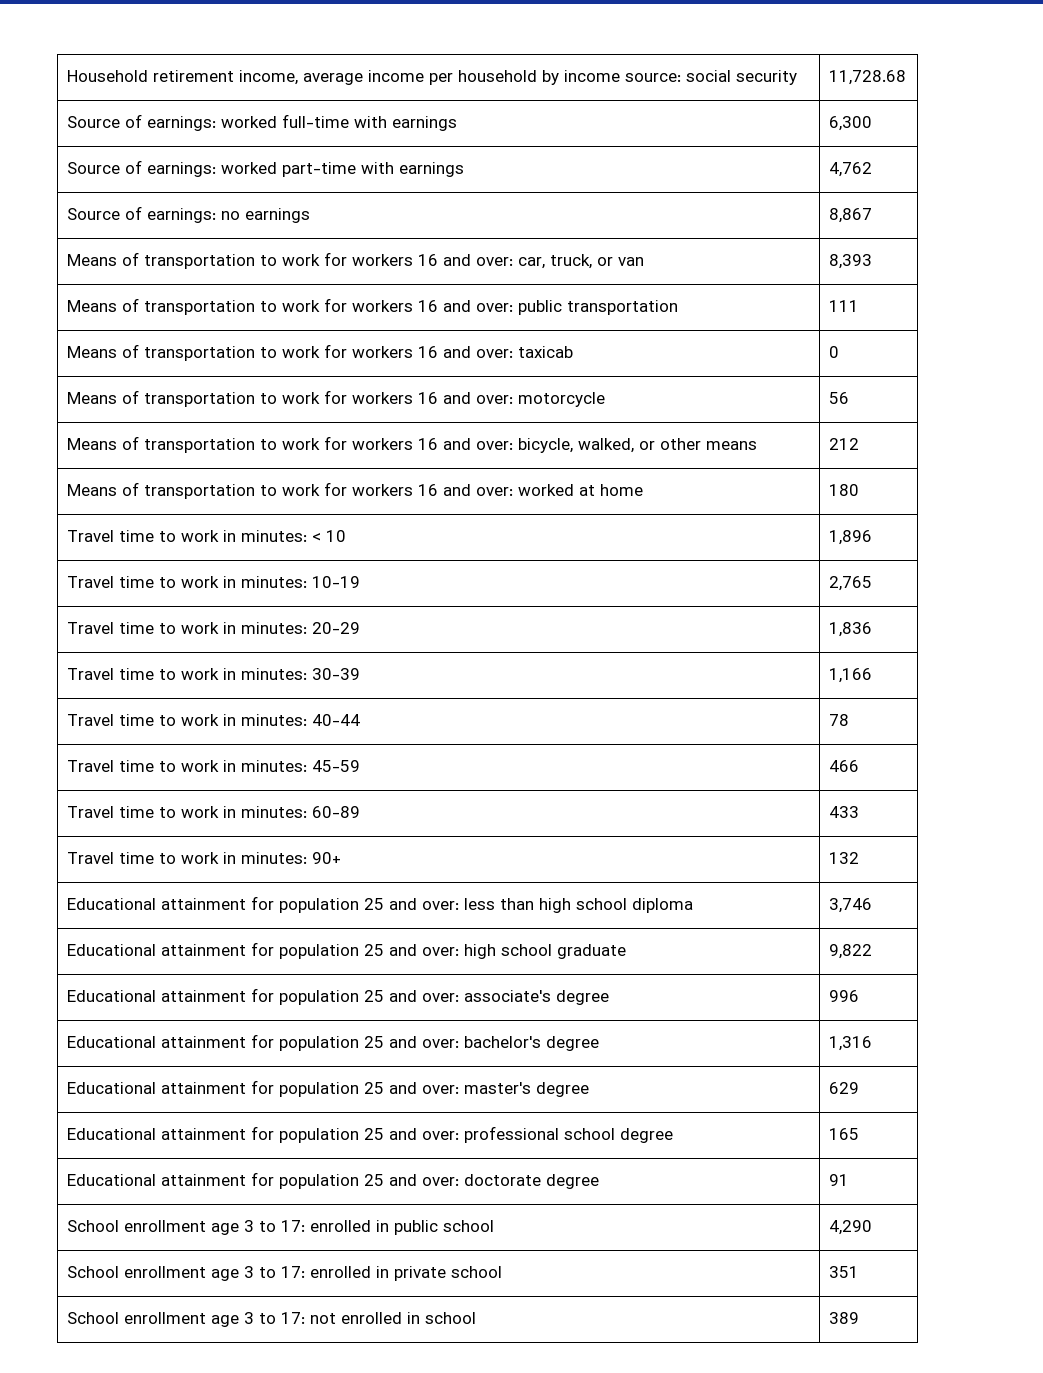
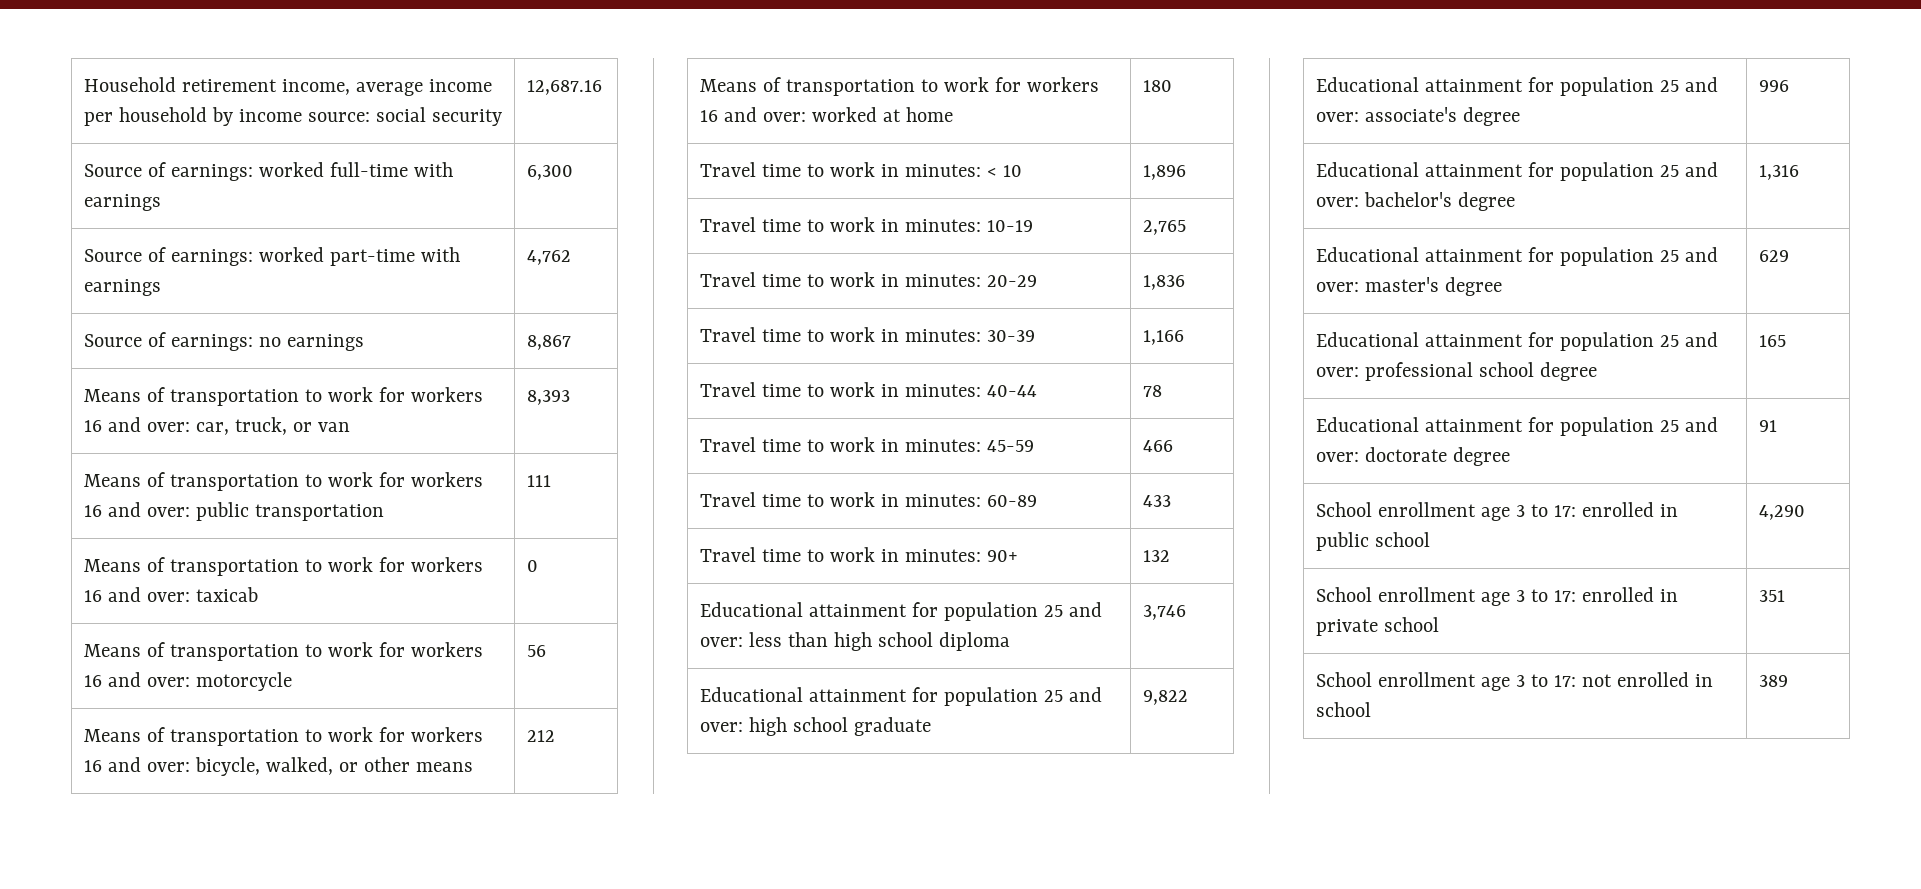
- Household retirement income, average income per household by income source: social security | 11,728.68
+ Household retirement income, average income per household by income source: social security | 12,687.16

